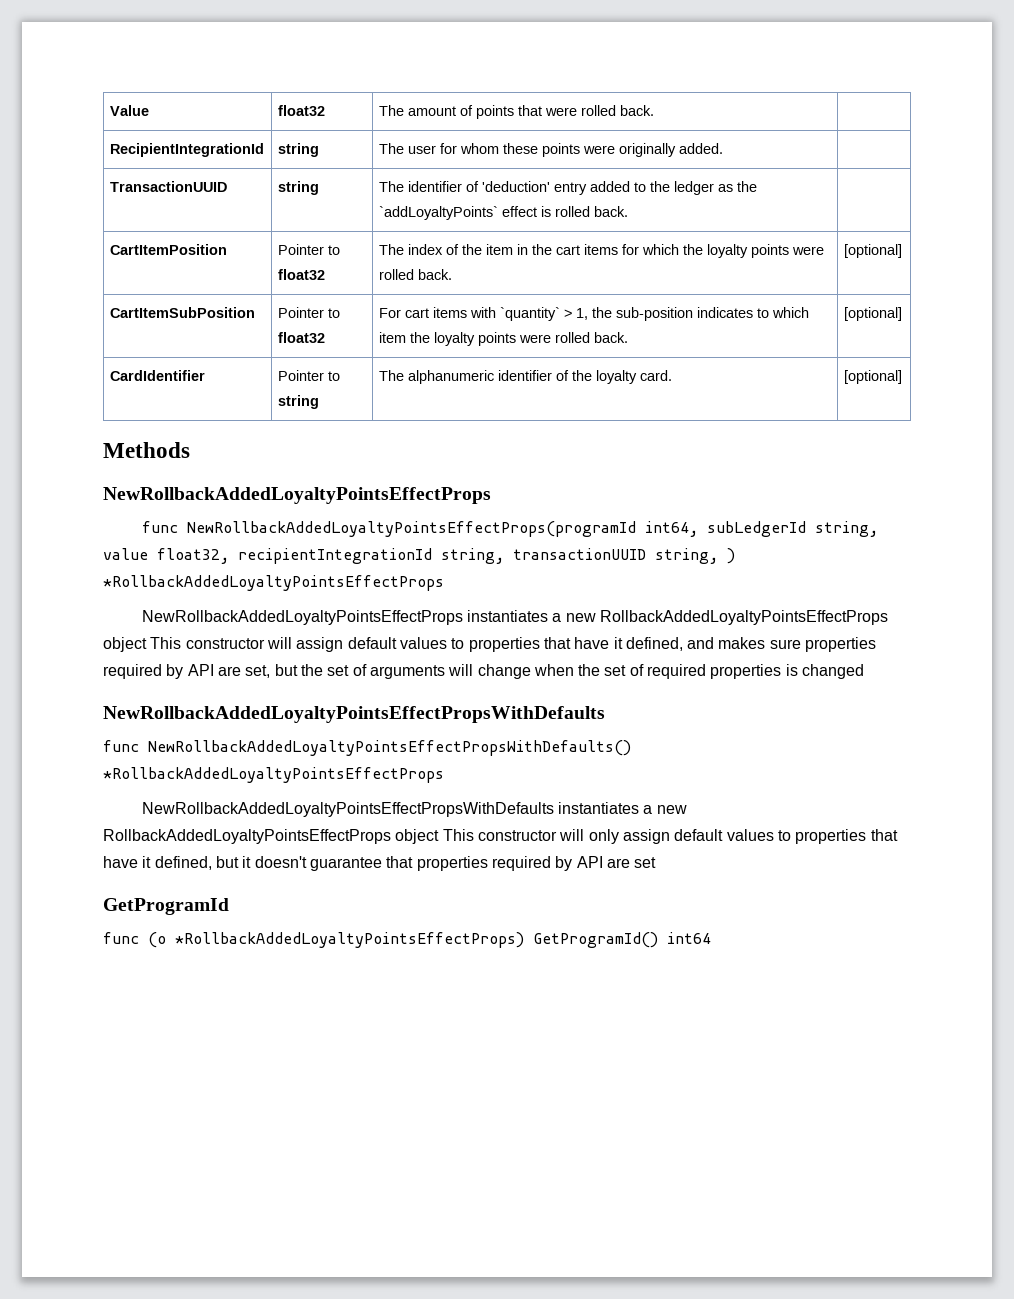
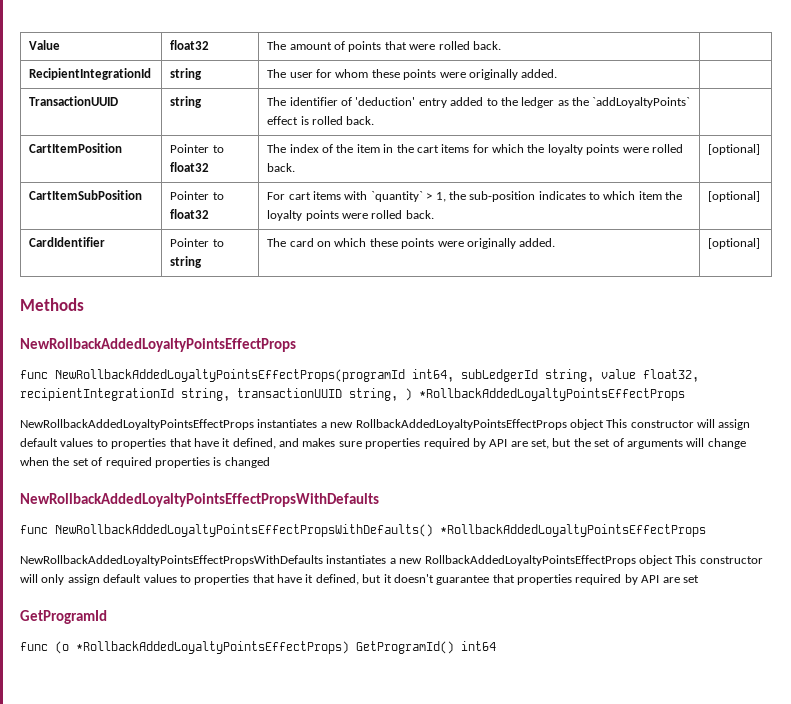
- CardIdentifier | Pointer to string | The alphanumeric identifier of the loyalty card. | [optional]
+ CardIdentifier | Pointer to string | The card on which these points were originally added. | [optional]

